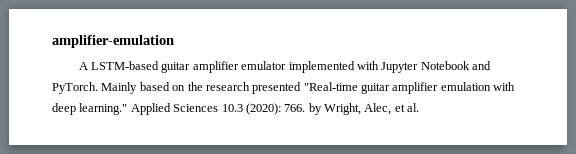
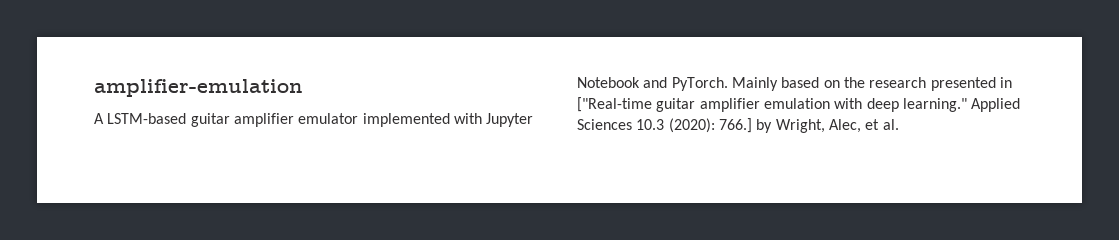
- Mainly based on the research presented "Real-time guitar amplifier emulation with deep learning."
+ Mainly based on the research presented in ["Real-time guitar amplifier emulation with deep learning."
- Applied Sciences 10.3 (2020): 766. by Wright, Alec, et al.
+ Applied Sciences 10.3 (2020): 766.] by Wright, Alec, et al.

